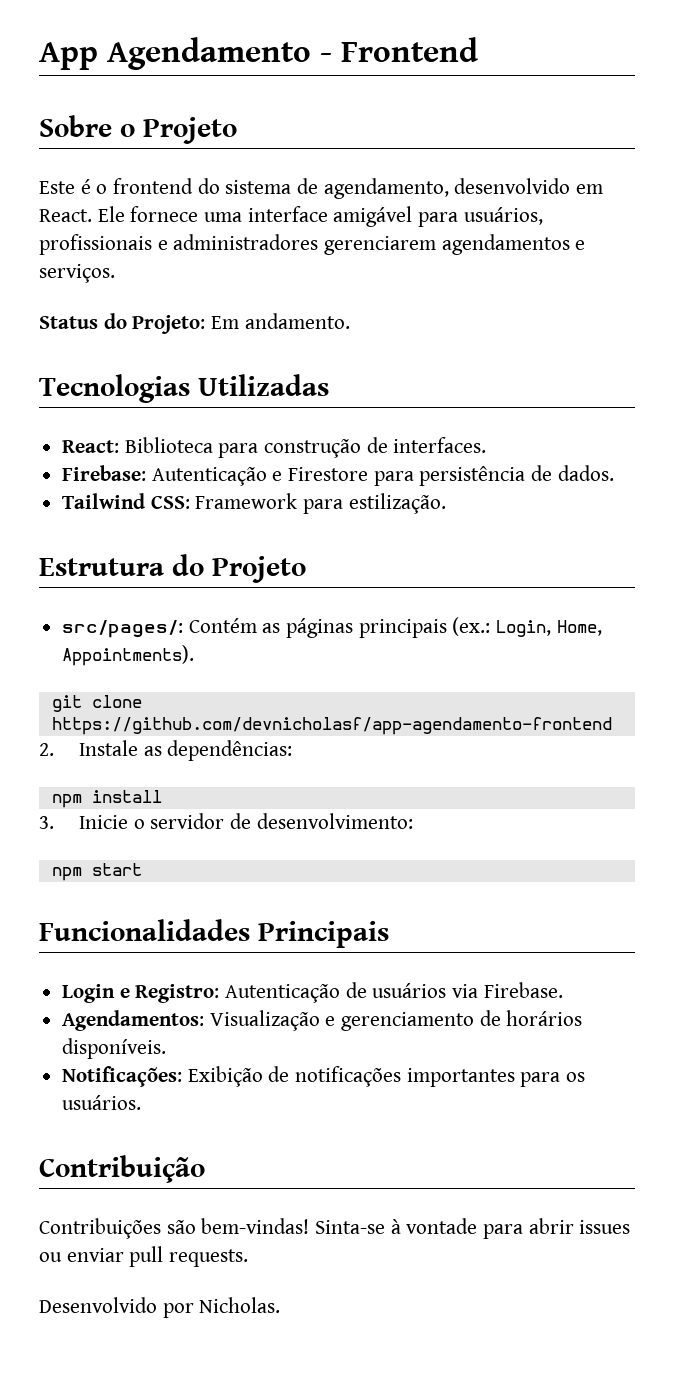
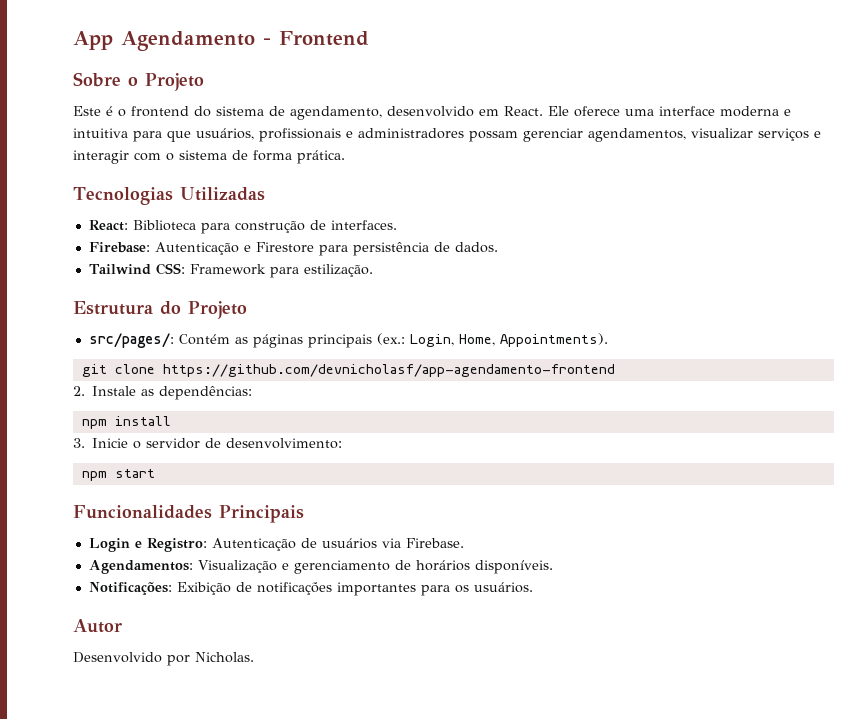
- Ele fornece uma interface amigável para usuários, profissionais e administradores gerenciarem agendamentos e serviços.
- Status do Projeto: Em andamento.
+ Ele oferece uma interface moderna e intuitiva para que usuários, profissionais e administradores possam gerenciar agendamentos, visualizar serviços e interagir com o sistema de forma prática.
- Contribuição
- Contribuições são bem-vindas! Sinta-se à vontade para abrir issues ou enviar pull requests.
+ Autor

